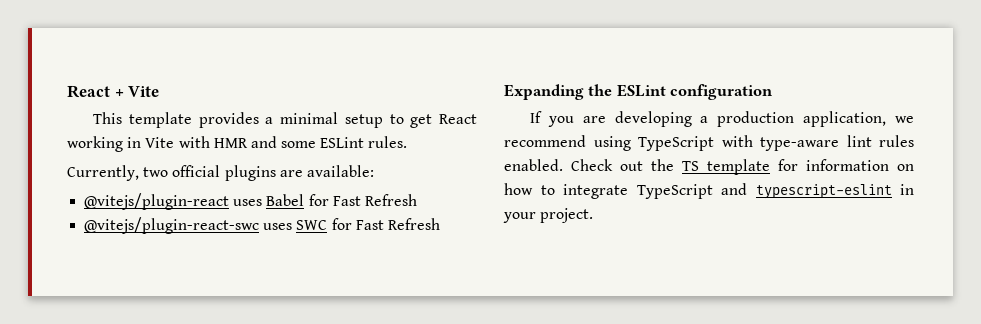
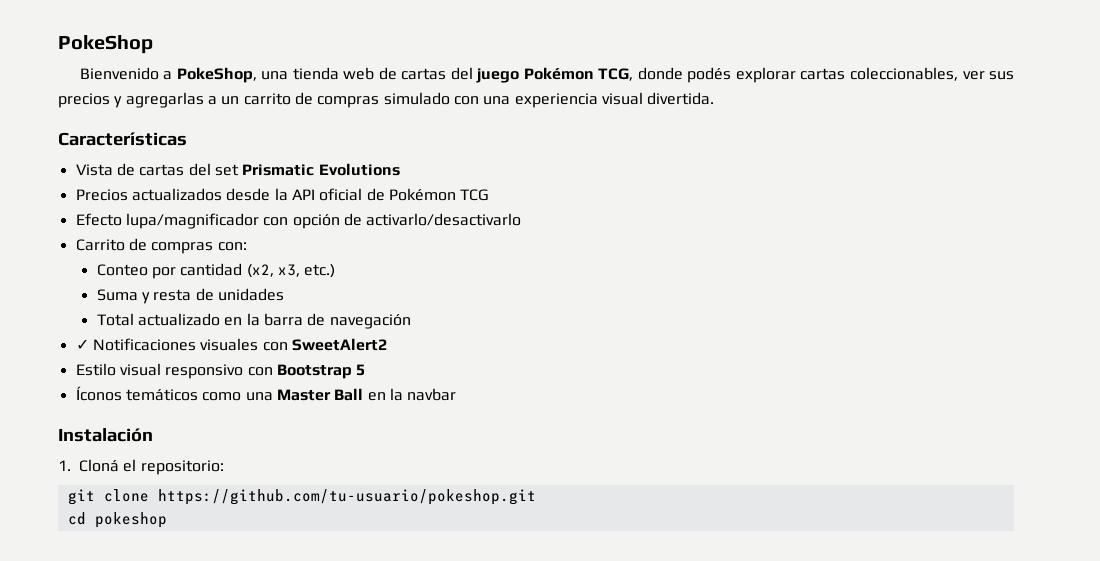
- React + Vite
- This template provides a minimal setup to get React working in Vite with HMR and some ESLint rules.
- Currently, two official plugins are available:
- @vitejs/plugin-react uses Babel for Fast Refresh
- @vitejs/plugin-react-swc uses SWC for Fast Refresh
- Expanding the ESLint configuration
- If you are developing a production application, we recommend using TypeScript with type-aware lint rules enabled. Check out the TS template for information on how to integrate TypeScript and typescript-eslint in your project.
+ PokeShop
+ Bienvenido a PokeShop, una tienda web de cartas del juego Pokémon TCG, donde podés explorar cartas coleccionables, ver sus precios y agregarlas a un carrito de compras simulado con una experiencia visual divertida.
+ Características
+ Vista de cartas del set Prismatic Evolutions
+ Precios actualizados desde la API oficial de Pokémon TCG
+ Efecto lupa/magnificador con opción de activarlo/desactivarlo
+ Carrito de compras con:
+ Conteo por cantidad (x2, x3, etc.)
+ Suma y resta de unidades
+ Total actualizado en la barra de navegación
+ ✓ Notificaciones visuales con SweetAlert2
+ Estilo visual responsivo con Bootstrap 5
+ Íconos temáticos como una Master Ball en la navbar
+ Instalación
+ 1. Cloná el repositorio:
+ git clone https://github.com/tu-usuario/pokeshop.git
+ cd pokeshop

